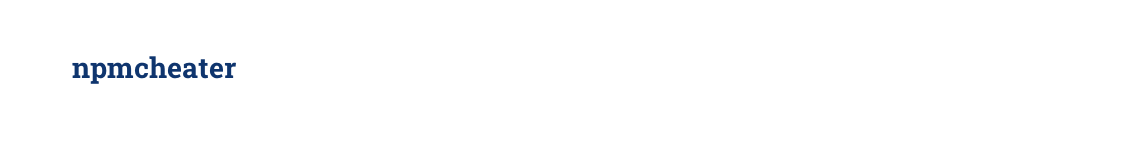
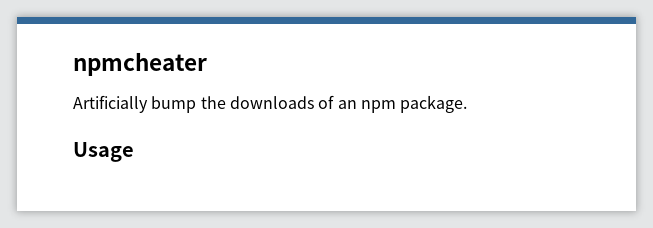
+ Artificially bump the downloads of an npm package.
+ Usage

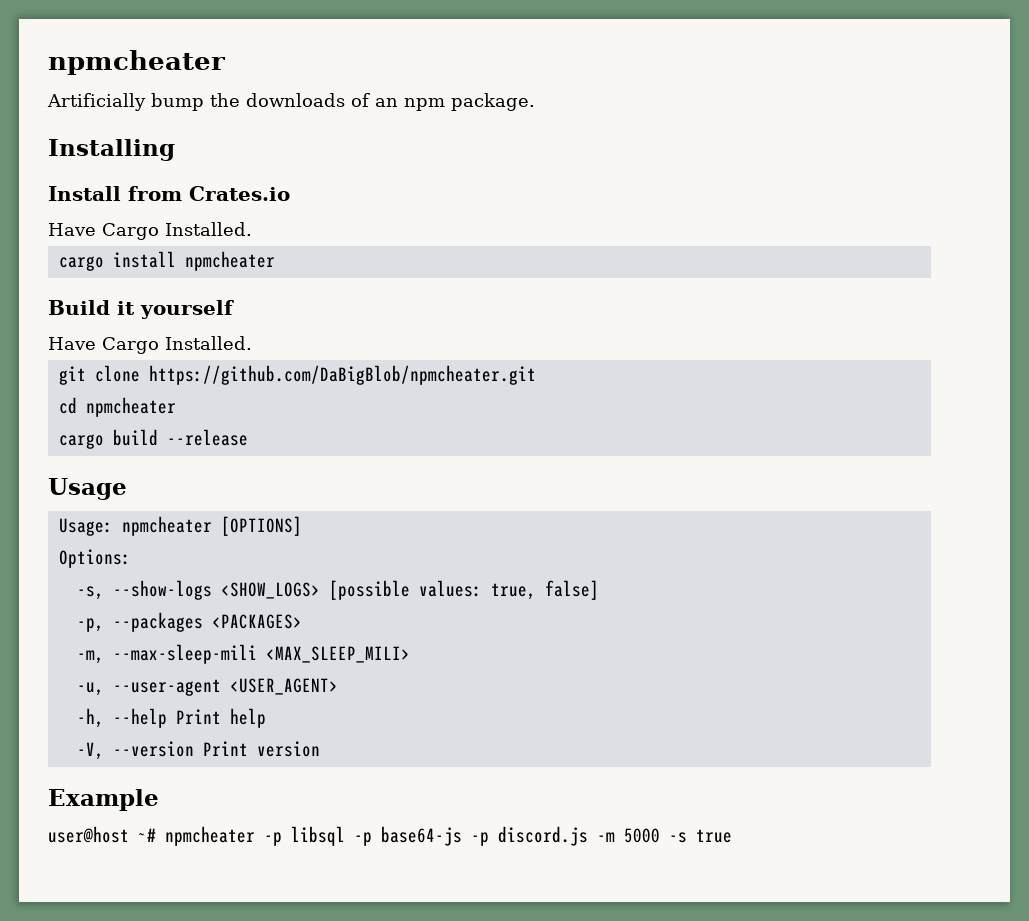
+ Installing
+ Install from Crates.io
+ Have Cargo Installed.
+ cargo install npmcheater
+ Build it yourself
+ Have Cargo Installed.
+ git clone https://github.com/DaBigBlob/npmcheater.git
+ cd npmcheater
+ cargo build --release
  Usage
+ Usage: npmcheater [OPTIONS]
+ Options:
+ -s, --show-logs <SHOW_LOGS> [possible values: true, false]
+ -p, --packages <PACKAGES>
+ -m, --max-sleep-mili <MAX_SLEEP_MILI>
+ -u, --user-agent <USER_AGENT>
+ -h, --help Print help
+ -V, --version Print version
+ Example
+ user@host ~# npmcheater -p libsql -p base64-js -p discord.js -m 5000 -s true

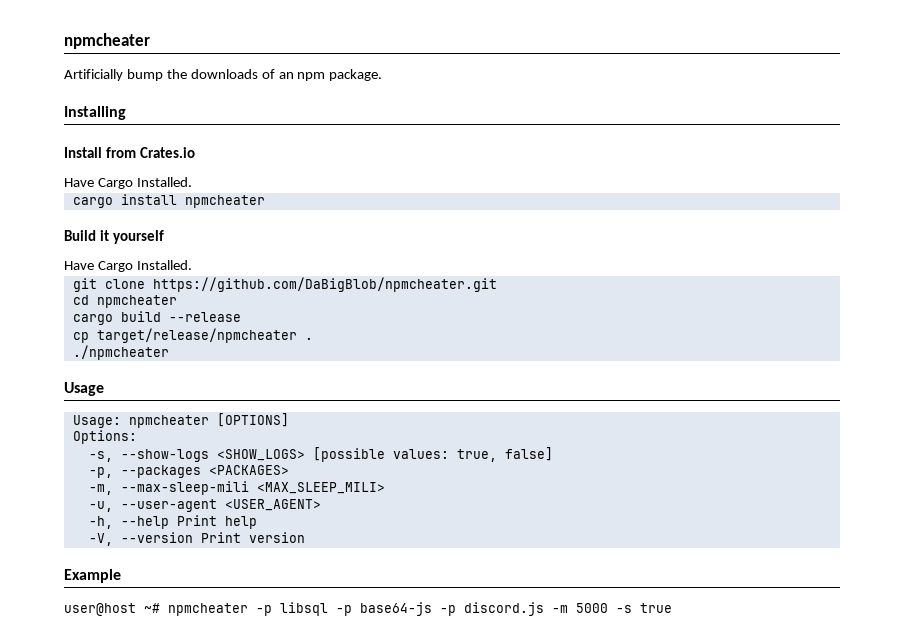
+ cp target/release/npmcheater .
+ ./npmcheater

